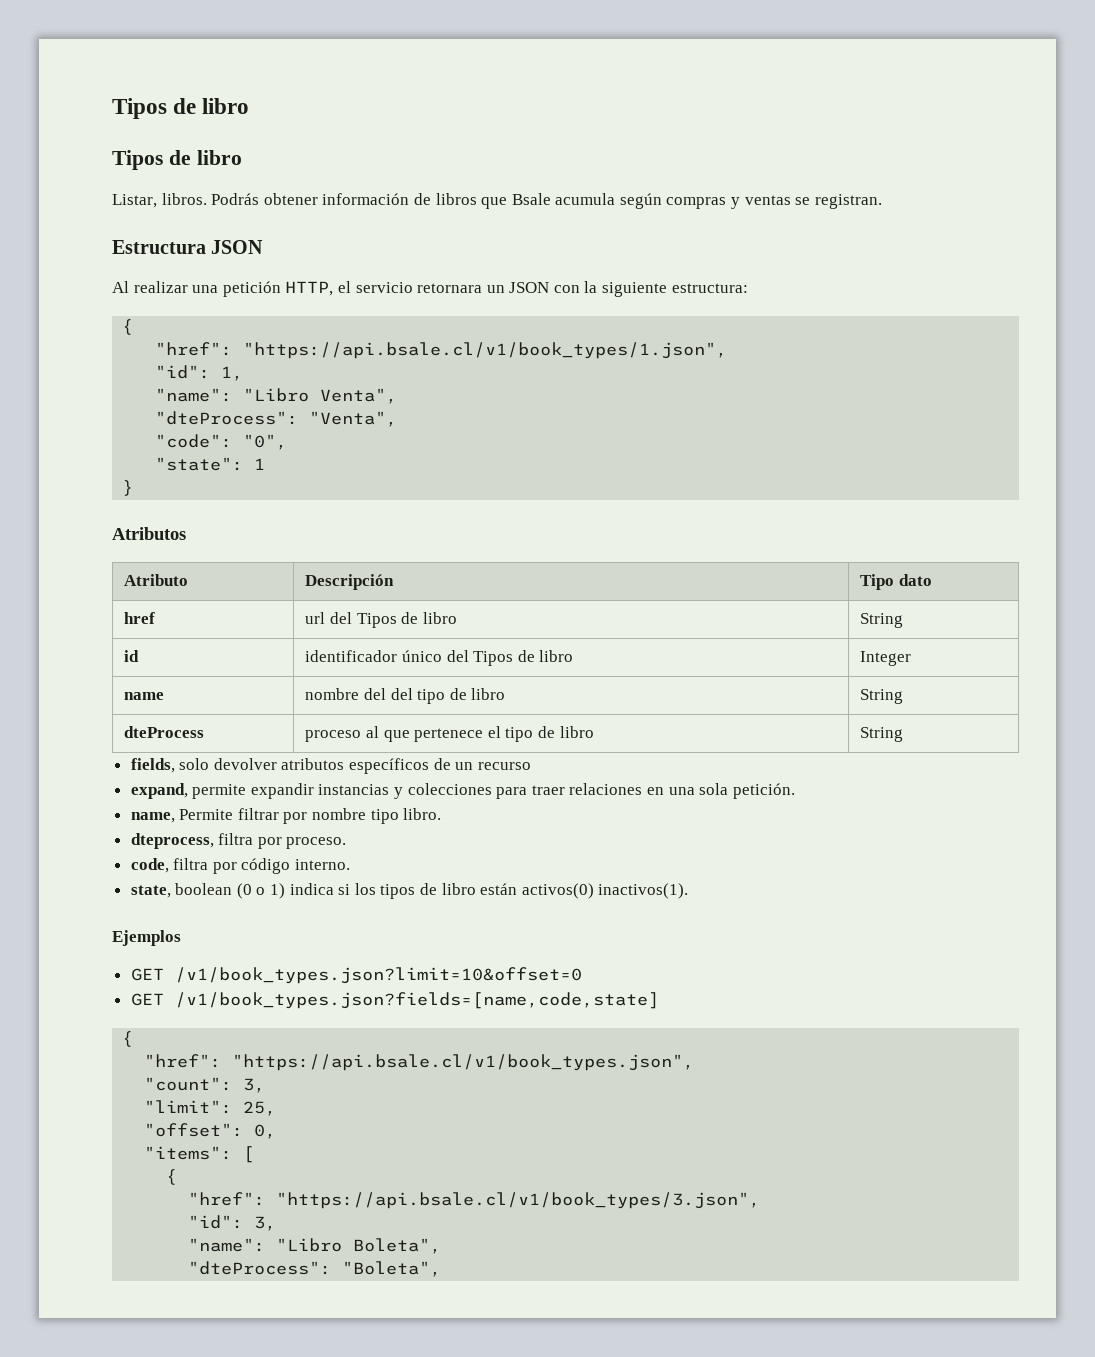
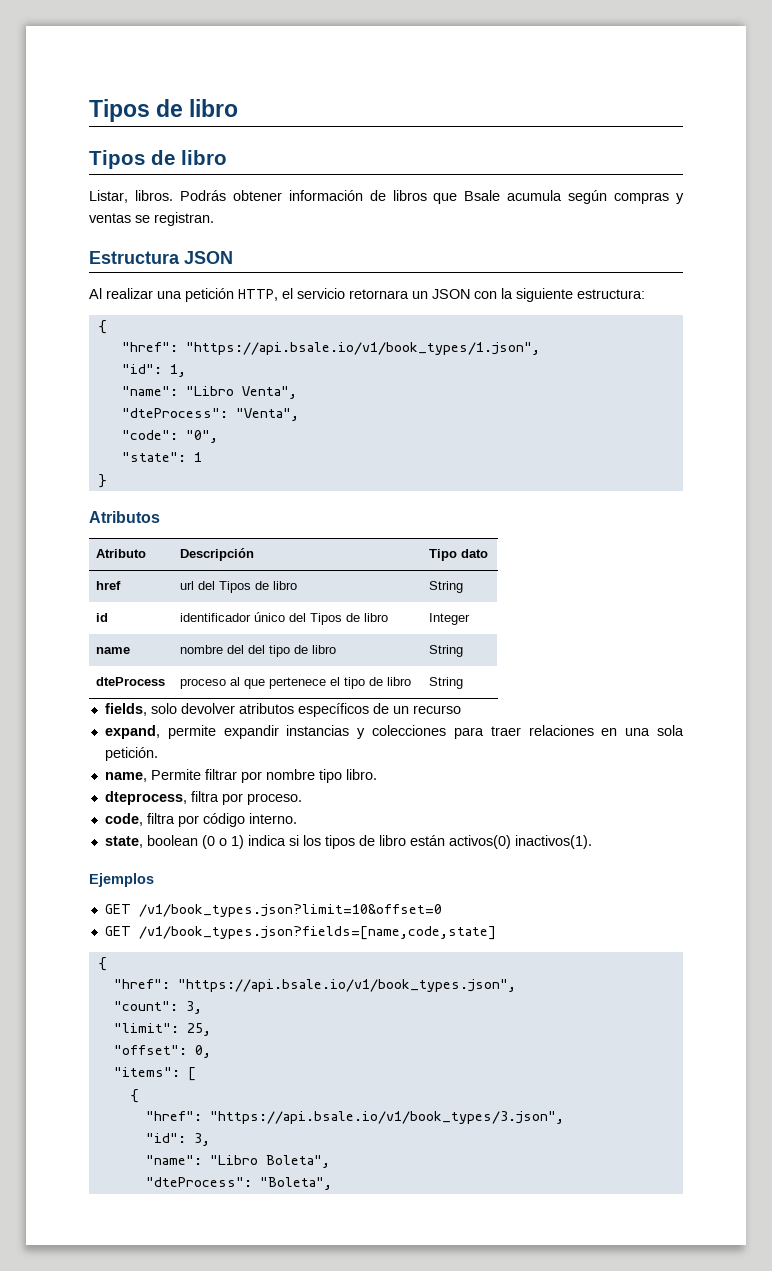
- "href": "https://api.bsale.cl/v1/book_types/1.json",
+ "href": "https://api.bsale.io/v1/book_types/1.json",
- "href": "https://api.bsale.cl/v1/book_types.json",
+ "href": "https://api.bsale.io/v1/book_types.json",
- "href": "https://api.bsale.cl/v1/book_types/3.json",
+ "href": "https://api.bsale.io/v1/book_types/3.json",

